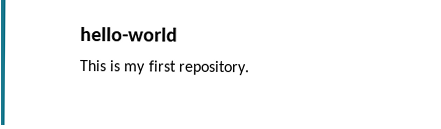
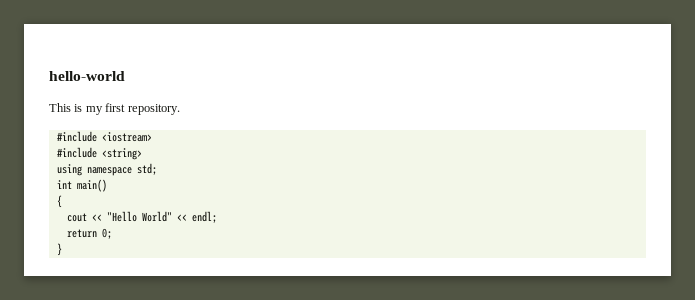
+ #include <iostream>
+ #include <string>
+ using namespace std;
+ int main()
+ {
+ cout << "Hello World" << endl;
+ return 0;
+ }

